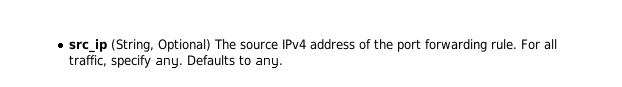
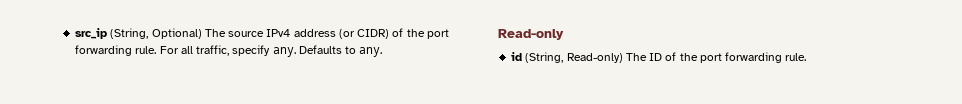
- src_ip (String, Optional) The source IPv4 address of the port forwarding rule.
+ src_ip (String, Optional) The source IPv4 address (or CIDR) of the port forwarding rule.
+ Read-only
+ id (String, Read-only) The ID of the port forwarding rule.

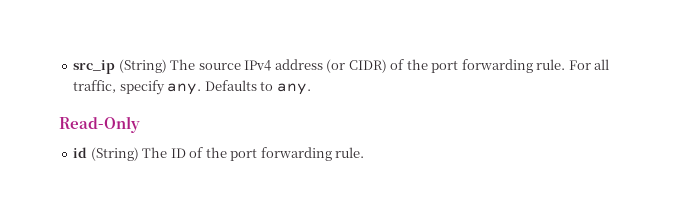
- src_ip (String, Optional) The source IPv4 address (or CIDR) of the port forwarding rule.
+ src_ip (String) The source IPv4 address (or CIDR) of the port forwarding rule.
- Read-only
+ Read-Only
- id (String, Read-only) The ID of the port forwarding rule.
+ id (String) The ID of the port forwarding rule.

